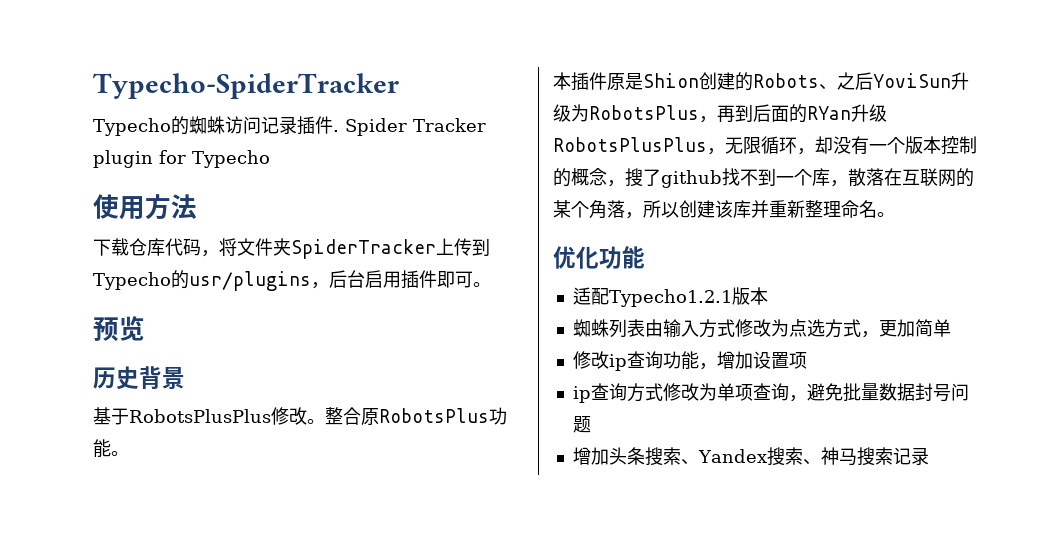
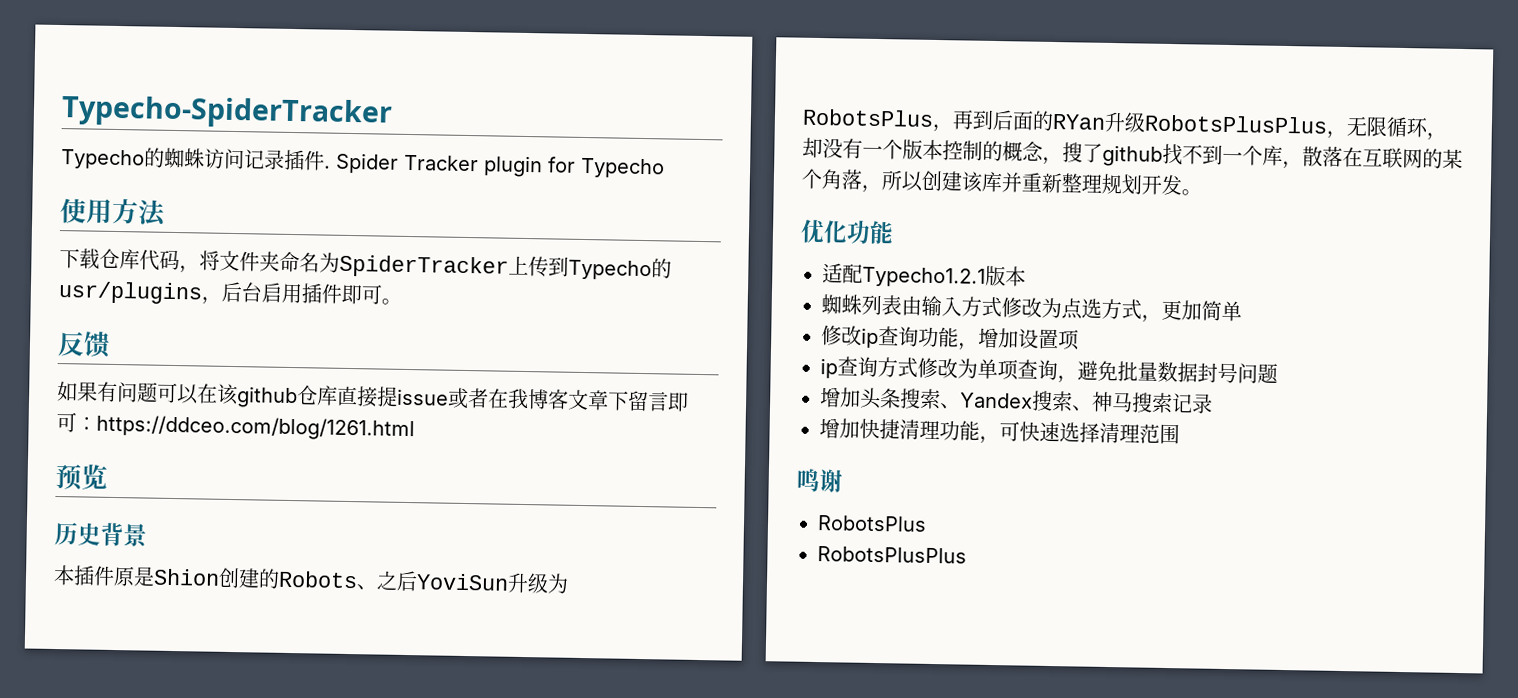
- 下载仓库代码，将文件夹SpiderTracker上传到Typecho的usr/plugins，后台启用插件即可。
+ 下载仓库代码，将文件夹命名为SpiderTracker上传到Typecho的usr/plugins，后台启用插件即可。
+ 反馈
+ 如果有问题可以在该github仓库直接提issue或者在我博客文章下留言即可：https://ddceo.com/blog/1261.html
  预览
  历史背景
- 基于RobotsPlusPlus修改。整合原RobotsPlus功能。
- 本插件原是Shion创建的Robots、之后YoviSun升级为RobotsPlus，再到后面的RYan升级RobotsPlusPlus，无限循环，却没有一个版本控制的概念，搜了github找不到一个库，散落在互联网的某个角落，所以创建该库并重新整理命名。
+ 本插件原是Shion创建的Robots、之后YoviSun升级为RobotsPlus，再到后面的RYan升级RobotsPlusPlus，无限循环，却没有一个版本控制的概念，搜了github找不到一个库，散落在互联网的某个角落，所以创建该库并重新整理规划开发。
+ 增加快捷清理功能，可快速选择清理范围
+ 鸣谢
+ RobotsPlus
+ RobotsPlusPlus

